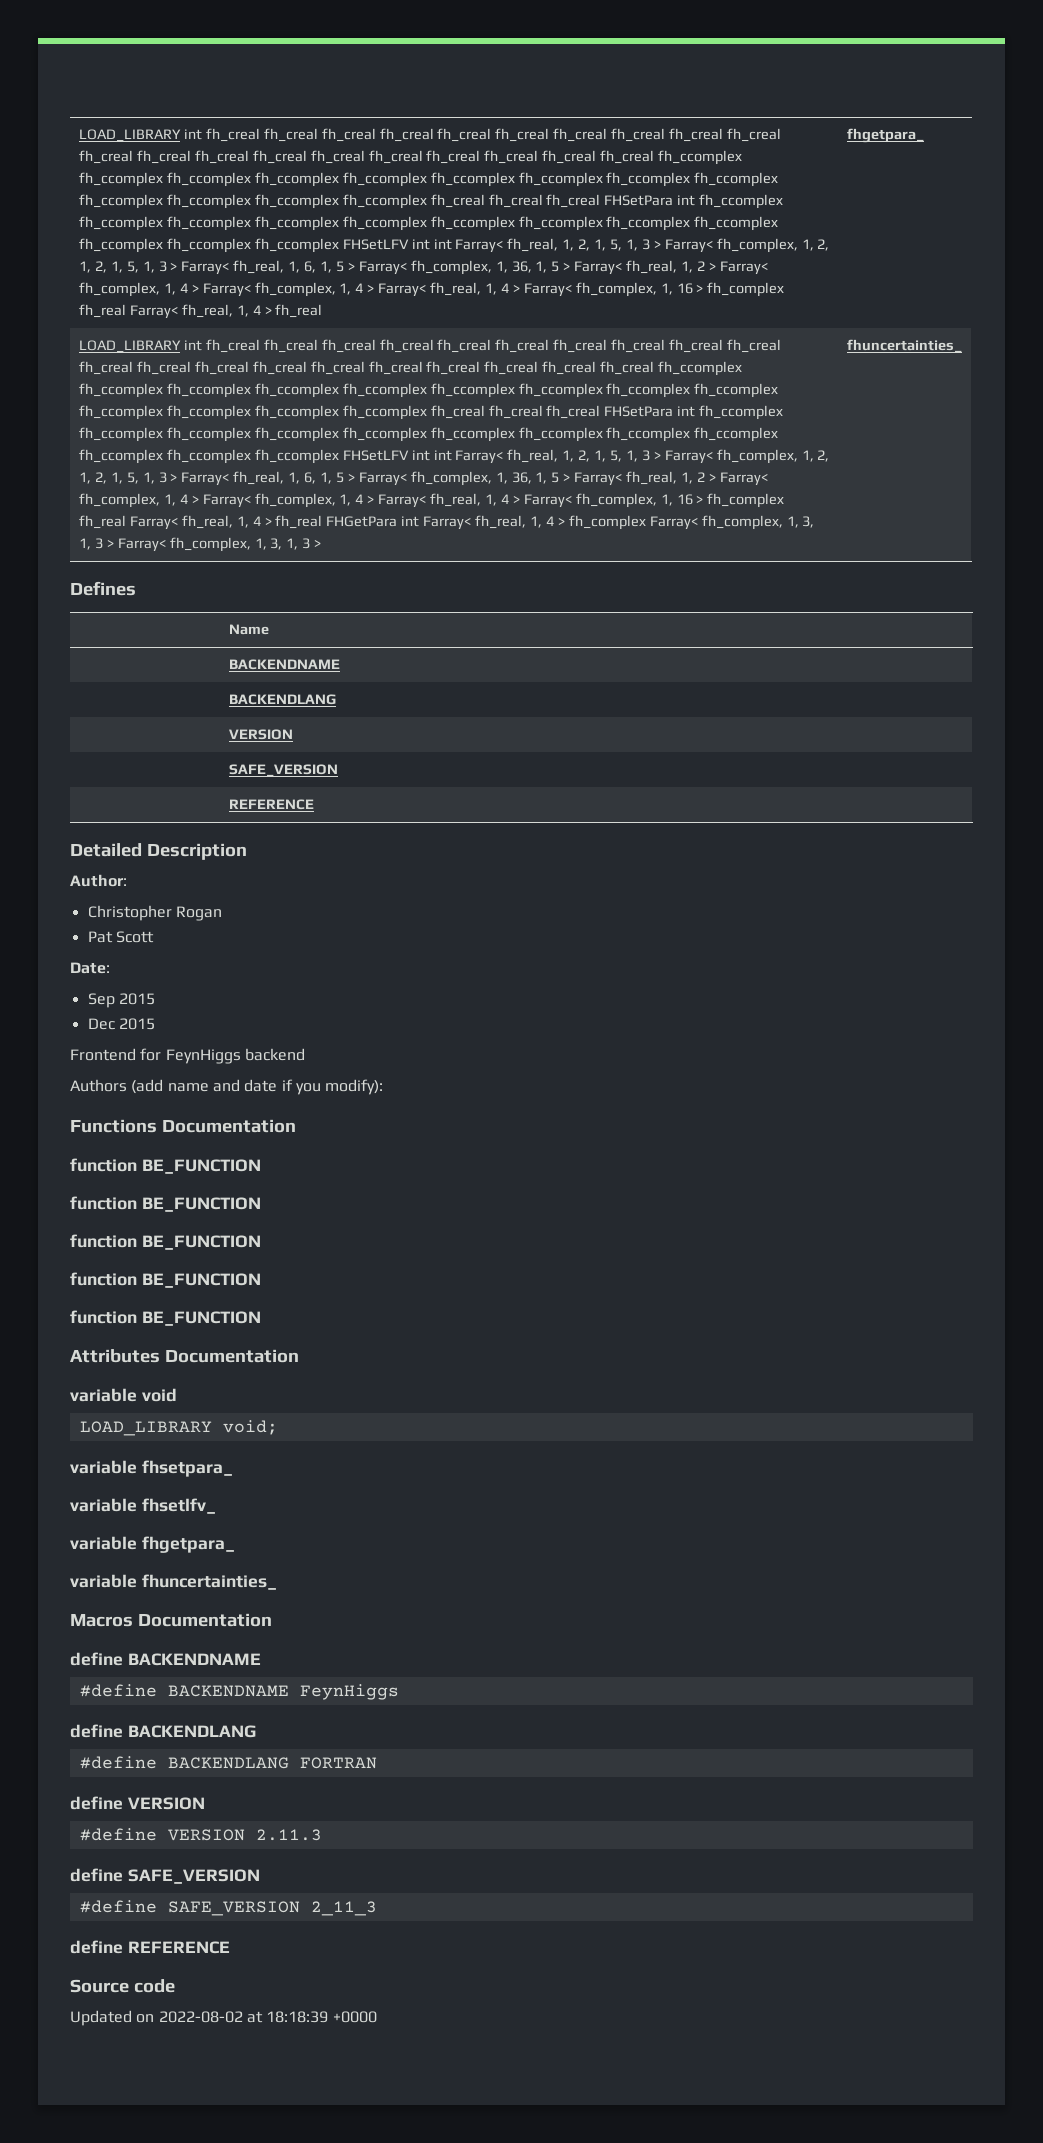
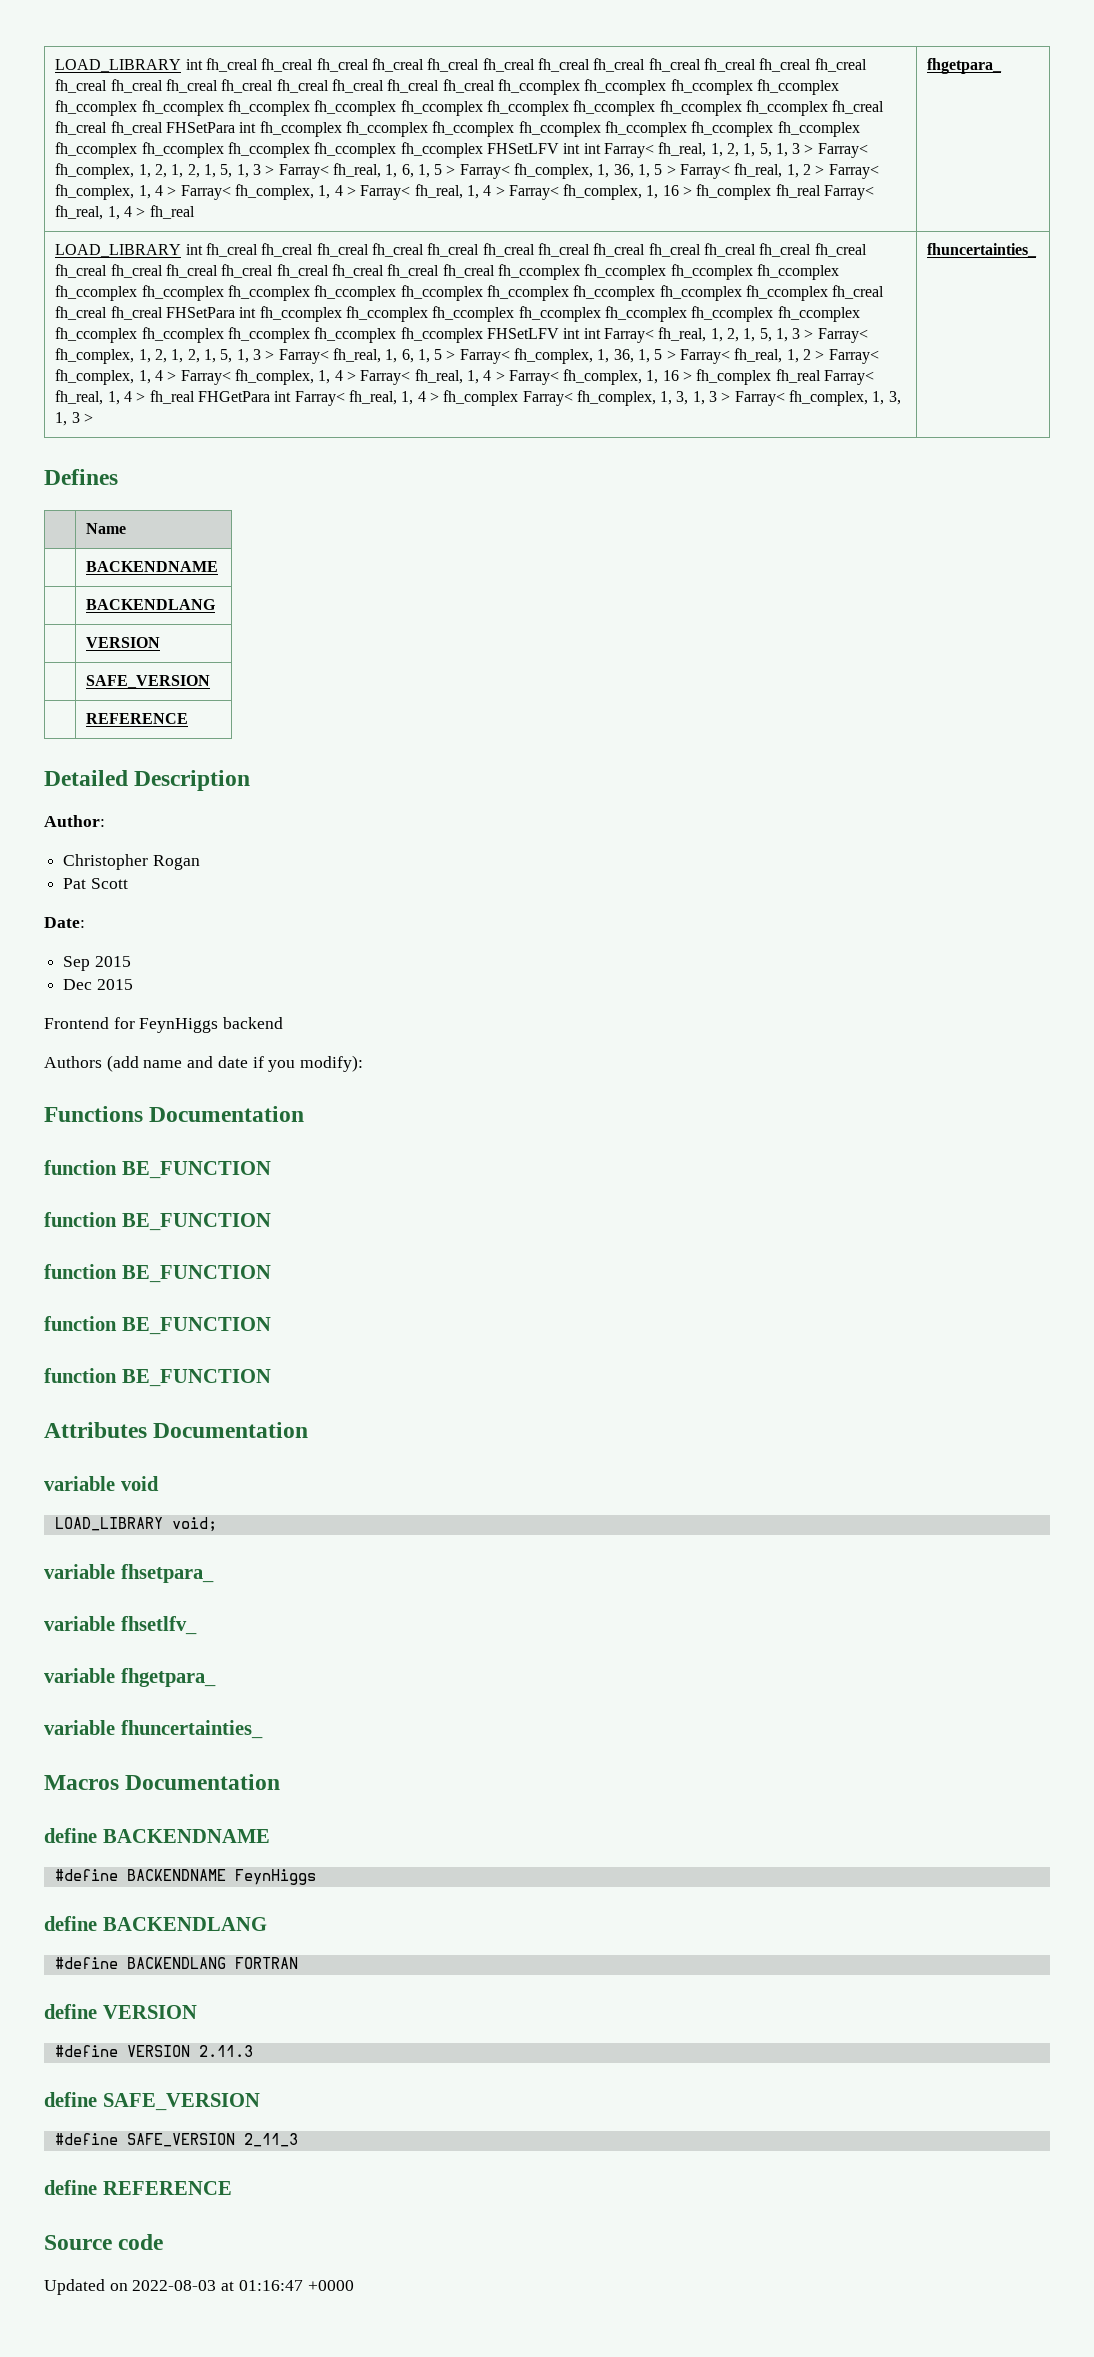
- Updated on 2022-08-02 at 18:18:39 +0000
+ Updated on 2022-08-03 at 01:16:47 +0000

